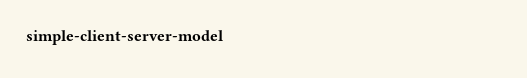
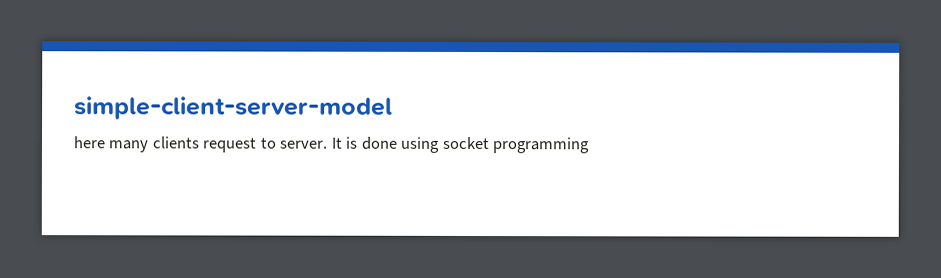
+ here many clients request to server. It is done using socket programming

